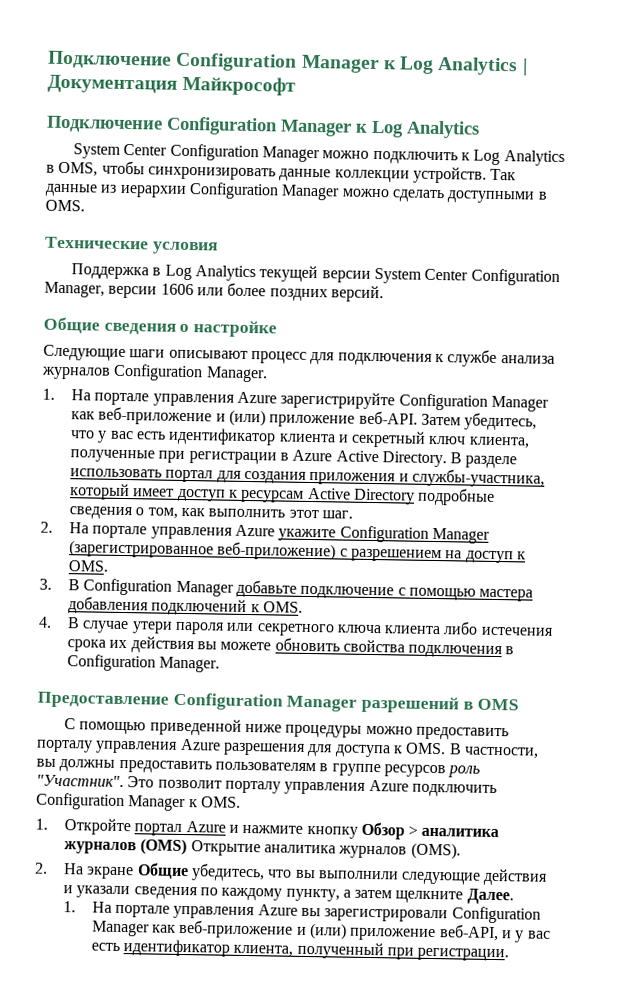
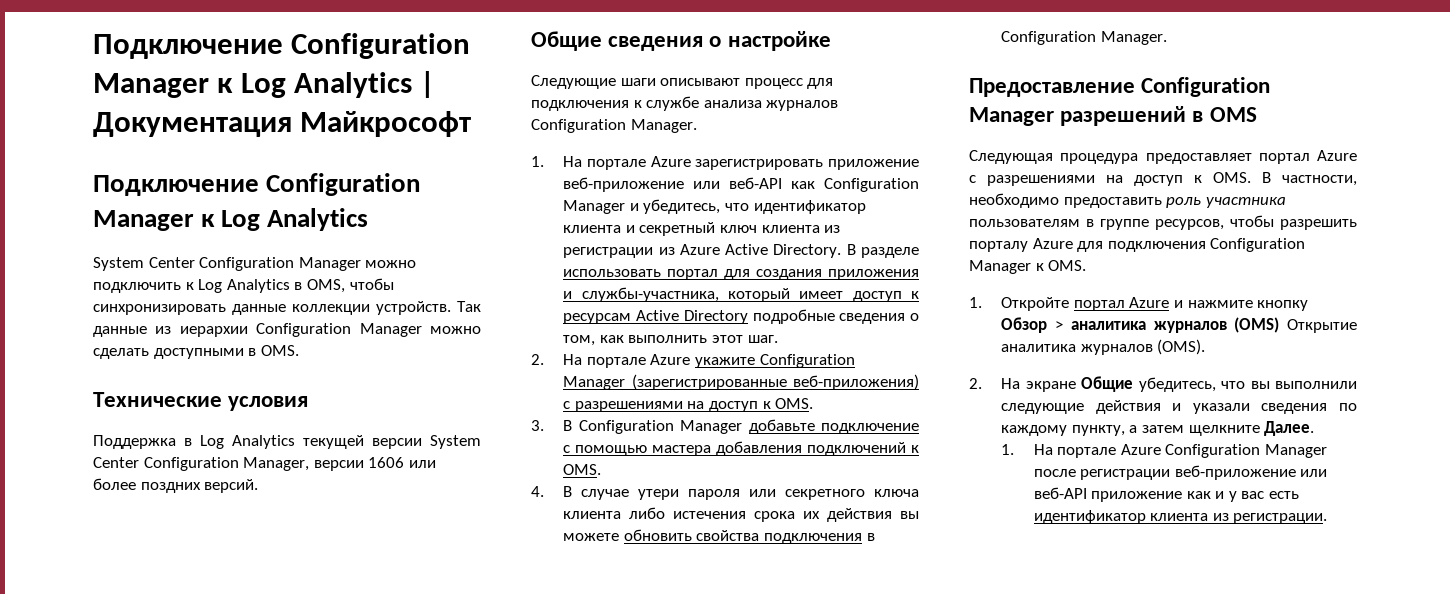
- 1. На портале управления Azure зарегистрируйте Configuration Manager как веб-приложение и (или) приложение веб-API. Затем убедитесь, что у вас есть идентификатор клиента и секретный ключ клиента, полученные при регистрации в Azure Active Directory.
+ 1. На портале Azure зарегистрировать приложение веб-приложение или веб-API как Configuration Manager и убедитесь, что идентификатор клиента и секретный ключ клиента из регистрации из Azure Active Directory.
- 2. На портале управления Azure укажите Configuration Manager (зарегистрированное веб-приложение) с разрешением на доступ к OMS.
+ 2. На портале Azure укажите Configuration Manager (зарегистрированные веб-приложения) с разрешениями на доступ к OMS.
- С помощью приведенной ниже процедуры можно предоставить порталу управления Azure разрешения для доступа к OMS. В частности, вы должны предоставить пользователям в группе ресурсов роль "Участник". Это позволит порталу управления Azure подключить Configuration Manager к OMS.
+ Следующая процедура предоставляет портал Azure с разрешениями на доступ к OMS. В частности, необходимо предоставить роль участника пользователям в группе ресурсов, чтобы разрешить порталу Azure для подключения Configuration Manager к OMS.
- 1. На портале управления Azure вы зарегистрировали Configuration Manager как веб-приложение и (или) приложение веб-API, и у вас есть идентификатор клиента, полученный при регистрации.
+ 1. На портале Azure Configuration Manager после регистрации веб-приложение или веб-API приложение как и у вас есть идентификатор клиента из регистрации.

